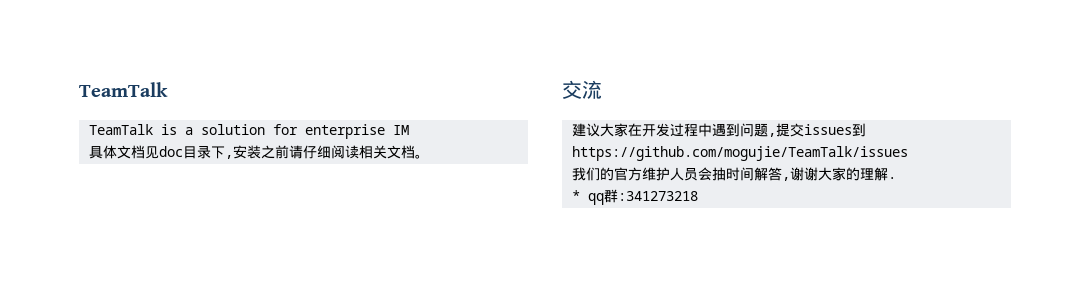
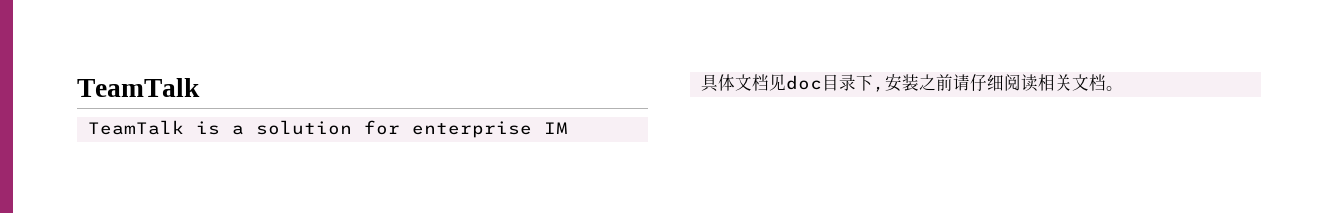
- 交流
- 建议大家在开发过程中遇到问题,提交issues到https://github.com/mogujie/TeamTalk/issues
- 我们的官方维护人员会抽时间解答,谢谢大家的理解.
- * qq群:341273218

